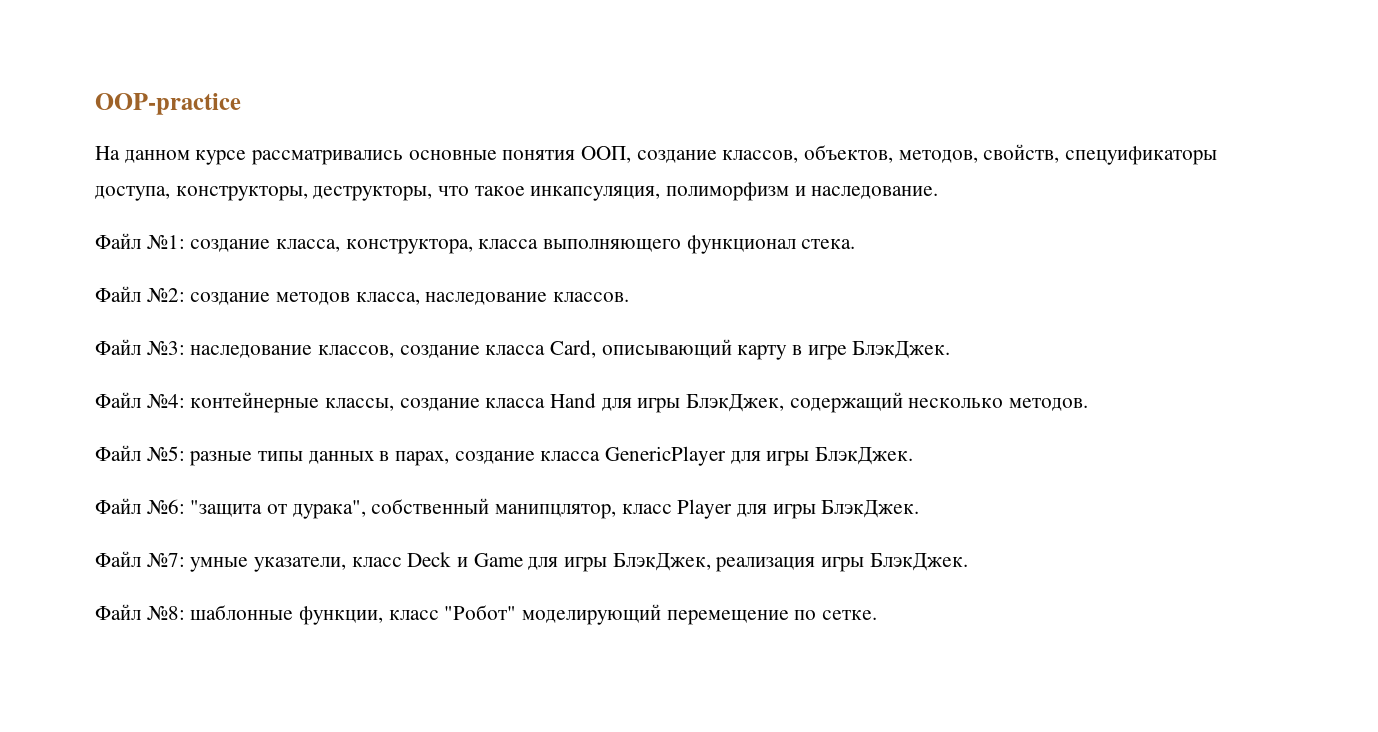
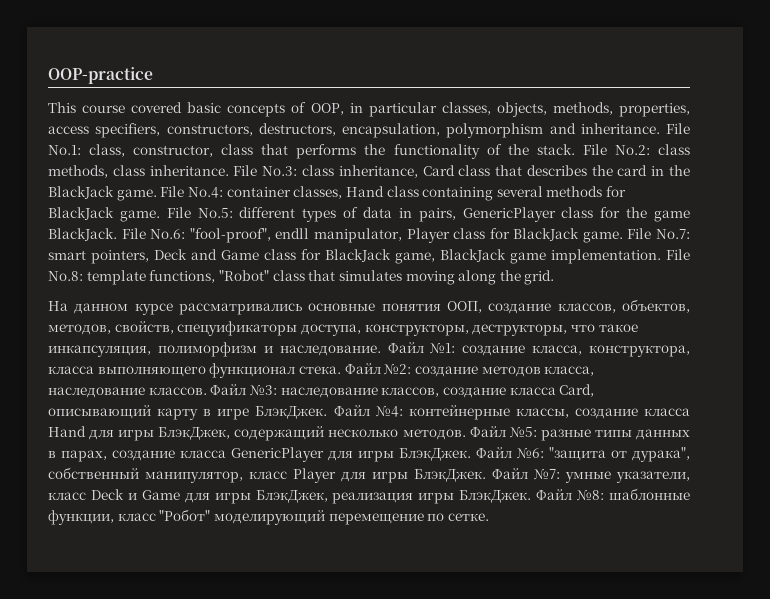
+ This course covered basic concepts of OOP, in particular classes, objects, methods, properties, access specifiers, constructors, destructors, encapsulation, polymorphism and inheritance. File No.1: class, constructor, class that performs the functionality of the stack. File No.2: class methods, class inheritance. File No.3: class inheritance, Card class that describes the card in the BlackJack game. File No.4: container classes, Hand class containing several methods for BlackJack game. File No.5: different types of data in pairs, GenericPlayer class for the game BlackJack. File No.6: "fool-proof", endll manipulator, Player class for BlackJack game. File No.7: smart pointers, Deck and Game class for BlackJack game, BlackJack game implementation. File No.8: template functions, "Robot" class that simulates moving along the grid.
- На данном курсе рассматривались основные понятия ООП, создание классов, объектов, методов, свойств, спецуификаторы доступа, конструкторы, деструкторы, что такое инкапсуляция, полиморфизм и наследование.
- Файл №1:
+ На данном курсе рассматривались основные понятия ООП, создание классов, объектов, методов, свойств, спецуификаторы доступа, конструкторы, деструкторы, что такое инкапсуляция, полиморфизм и наследование. Файл №1:
- создание класса, конструктора, класса выполняющего функционал стека.
- Файл №2:
+ создание класса, конструктора, класса выполняющего функционал стека. Файл №2:
- создание методов класса, наследование классов.
- Файл №3:
+ создание методов класса, наследование классов. Файл №3:
- наследование классов, создание класса Card, описывающий карту в игре БлэкДжек.
- Файл №4:
+ наследование классов, создание класса Card, описывающий карту в игре БлэкДжек. Файл №4:
- контейнерные классы, создание класса Hand для игры БлэкДжек, содержащий несколько методов.
- Файл №5:
+ контейнерные классы, создание класса Hand для игры БлэкДжек, содержащий несколько методов. Файл №5:
- разные типы данных в парах, создание класса GenericPlayer для игры БлэкДжек.
- Файл №6:
+ разные типы данных в парах, создание класса GenericPlayer для игры БлэкДжек. Файл №6:
- "защита от дурака", собственный манипцлятор, класс Player для игры БлэкДжек.
- Файл №7:
+ "защита от дурака", собственный манипулятор, класс Player для игры БлэкДжек. Файл №7:
- умные указатели, класс Deck и Game для игры БлэкДжек, реализация игры БлэкДжек.
- Файл №8:
+ умные указатели, класс Deck и Game для игры БлэкДжек, реализация игры БлэкДжек. Файл №8:

